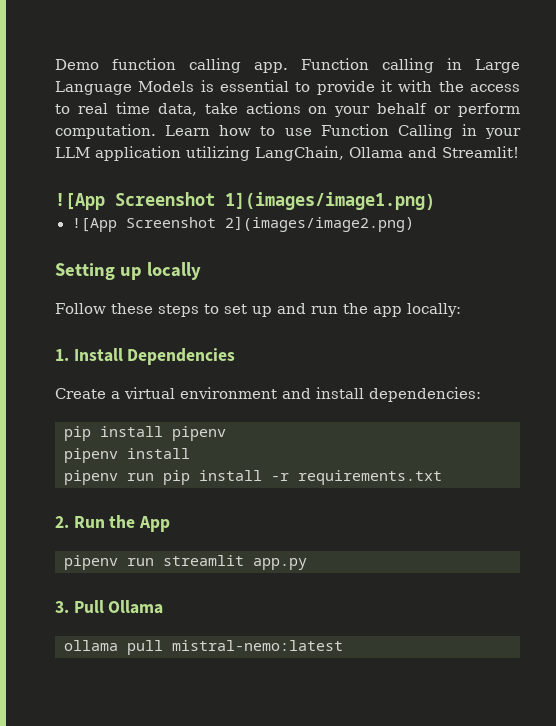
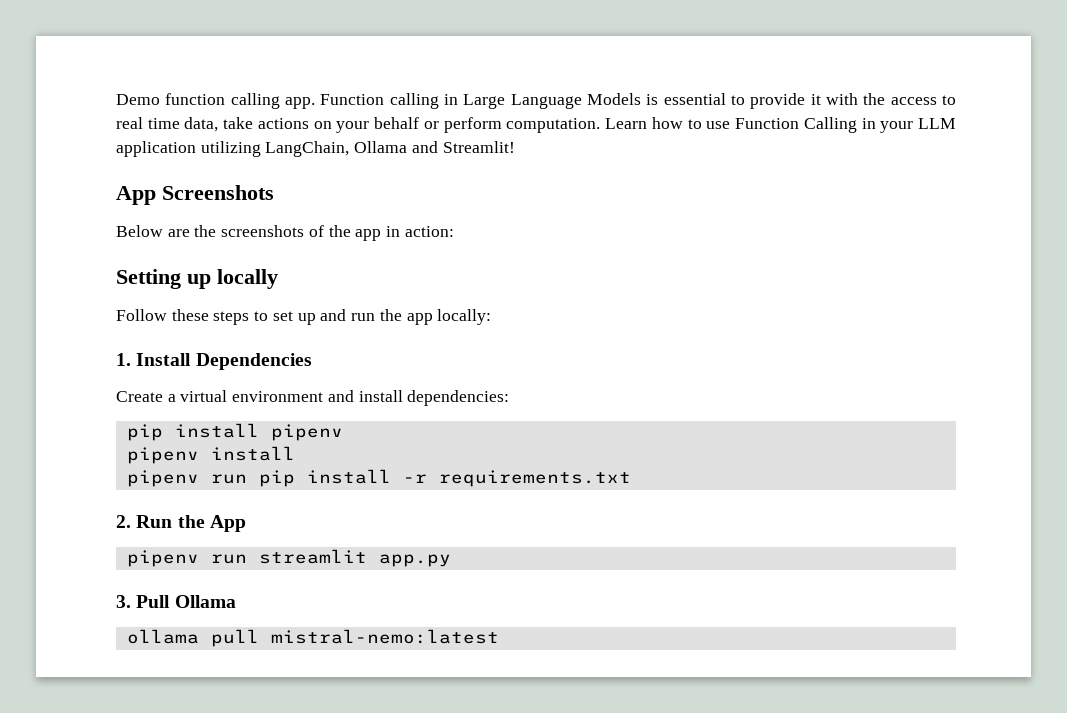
- ![App Screenshot 1](images/image1.png)
- ![App Screenshot 2](images/image2.png)
+ App Screenshots
+ Below are the screenshots of the app in action:

